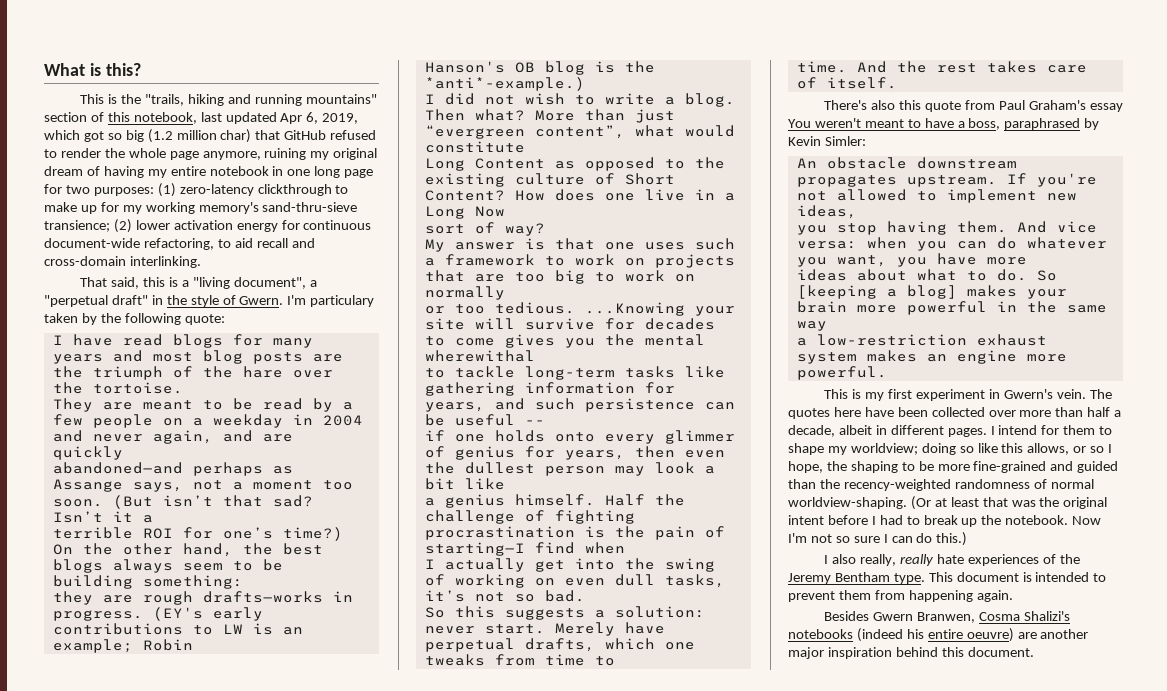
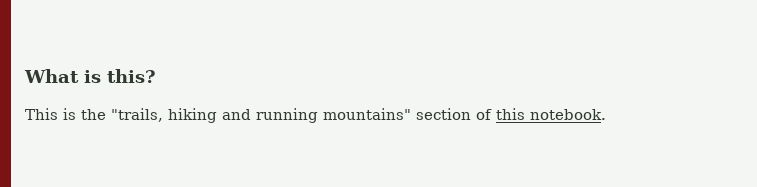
- This is the "trails, hiking and running mountains" section of this notebook, last updated Apr 6, 2019, which got so big (1.2 million char) that GitHub refused to render the whole page anymore, ruining my original dream of having my entire notebook in one long page for two purposes: (1) zero-latency clickthrough to make up for my working memory's sand-thru-sieve transience; (2) lower activation energy for continuous document-wide refactoring, to aid recall and cross-domain interlinking.
- That said, this is a "living document", a "perpetual draft" in the style of Gwern. I'm particulary taken by the following quote:
- I have read blogs for many years and most blog posts are the triumph of the hare over the tortoise.
- They are meant to be read by a few people on a weekday in 2004 and never again, and are quickly
- abandoned—and perhaps as Assange says, not a moment too soon. (But isn’t that sad? Isn’t it a
- terrible ROI for one’s time?) On the other hand, the best blogs always seem to be building something:
- they are rough drafts—works in progress. (EY's early contributions to LW is an example; Robin
- Hanson's OB blog is the *anti*-example.)
- I did not wish to write a blog. Then what? More than just “evergreen content”, what would constitute
- Long Content as opposed to the existing culture of Short Content? How does one live in a Long Now
- sort of way?
- My answer is that one uses such a framework to work on projects that are too big to work on normally
- or too tedious. ...Knowing your site will survive for decades to come gives you the mental wherewithal
- to tackle long-term tasks like gathering information for years, and such persistence can be useful --
- if one holds onto every glimmer of genius for years, then even the dullest person may look a bit like
- a genius himself. Half the challenge of fighting procrastination is the pain of starting—I find when
- I actually get into the swing of working on even dull tasks, it’s not so bad.
- So this suggests a solution: never start. Merely have perpetual drafts, which one tweaks from time to
- time. And the rest takes care of itself.
- There's also this quote from Paul Graham's essay You weren't meant to have a boss, paraphrased by Kevin Simler:
- An obstacle downstream propagates upstream. If you're not allowed to implement new ideas,
- you stop having them. And vice versa: when you can do whatever you want, you have more
- ideas about what to do. So [keeping a blog] makes your brain more powerful in the same way
- a low-restriction exhaust system makes an engine more powerful.
- This is my first experiment in Gwern's vein. The quotes here have been collected over more than half a decade, albeit in different pages. I intend for them to shape my worldview; doing so like this allows, or so I hope, the shaping to be more fine-grained and guided than the recency-weighted randomness of normal worldview-shaping. (Or at least that was the original intent before I had to break up the notebook. Now I'm not so sure I can do this.)
- I also really, really hate experiences of the Jeremy Bentham type. This document is intended to prevent them from happening again.
- Besides Gwern Branwen, Cosma Shalizi's notebooks (indeed his entire oeuvre) are another major inspiration behind this document.
+ This is the "trails, hiking and running mountains" section of this notebook.

